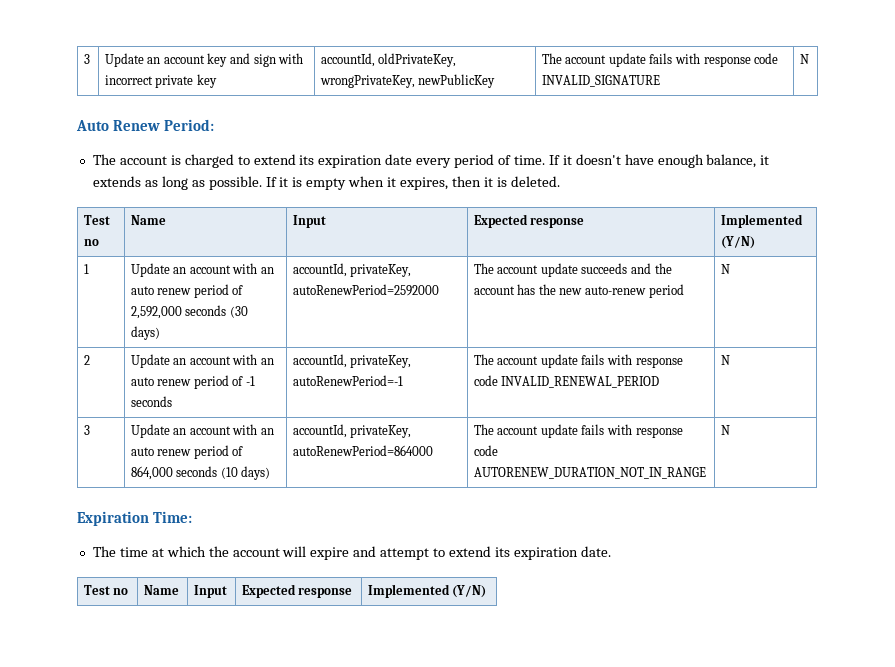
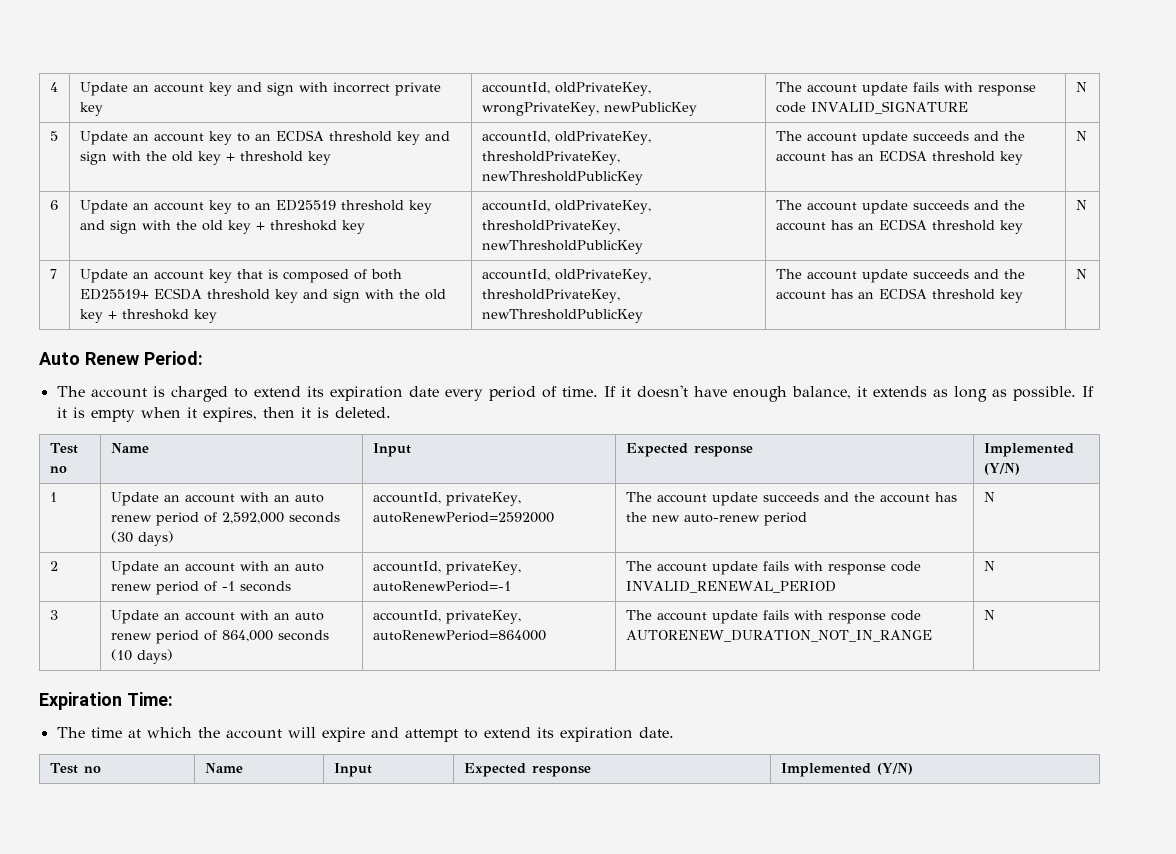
- 3 | Update an account key and sign with incorrect private key | accountId, oldPrivateKey, wrongPrivateKey, newPublicKey | The account update fails with response code INVALID_SIGNATURE | N
+ 4 | Update an account key and sign with incorrect private key | accountId, oldPrivateKey, wrongPrivateKey, newPublicKey | The account update fails with response code INVALID_SIGNATURE | N
+ 5 | Update an account key to an ECDSA threshold key and sign with the old key + threshold key | accountId, oldPrivateKey, thresholdPrivateKey, newThresholdPublicKey | The account update succeeds and the account has an ECDSA threshold key | N
+ 6 | Update an account key to an ED25519 threshold key and sign with the old key + threshokd key | accountId, oldPrivateKey, thresholdPrivateKey, newThresholdPublicKey | The account update succeeds and the account has an ECDSA threshold key | N
+ 7 | Update an account key that is composed of both ED25519+ ECSDA threshold key and sign with the old key + threshokd key | accountId, oldPrivateKey, thresholdPrivateKey, newThresholdPublicKey | The account update succeeds and the account has an ECDSA threshold key | N

